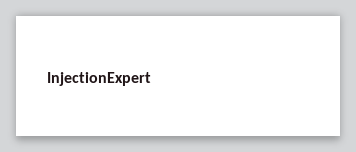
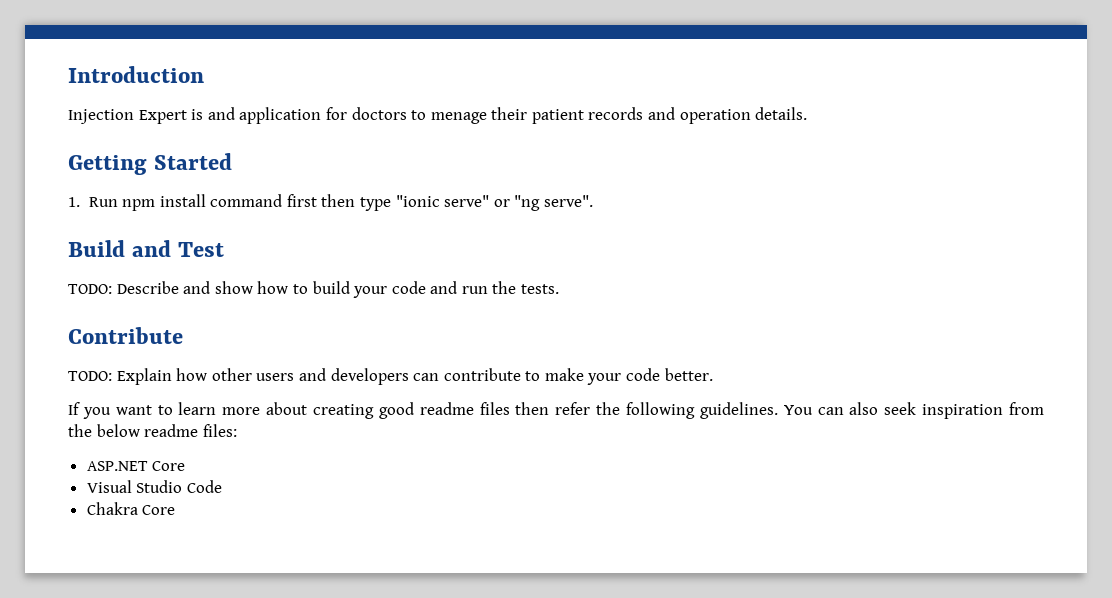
- InjectionExpert
+ Introduction
+ Injection Expert is and application for doctors to menage their patient records and operation details.
+ Getting Started
+ 1. Run npm install command first then type "ionic serve" or "ng serve".
+ Build and Test
+ TODO: Describe and show how to build your code and run the tests.
+ Contribute
+ TODO: Explain how other users and developers can contribute to make your code better.
+ If you want to learn more about creating good readme files then refer the following guidelines. You can also seek inspiration from the below readme files:
+ ASP.NET Core
+ Visual Studio Code
+ Chakra Core

